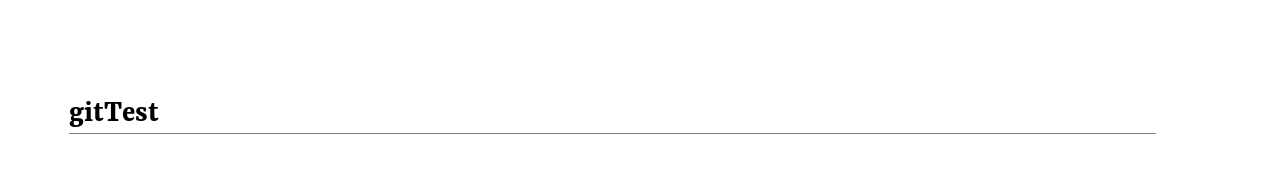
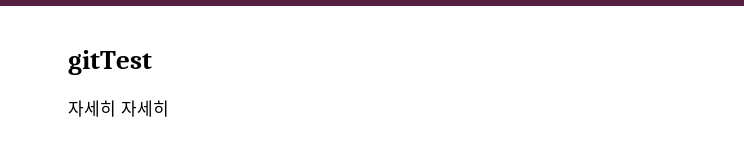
+ 자세히 자세히

